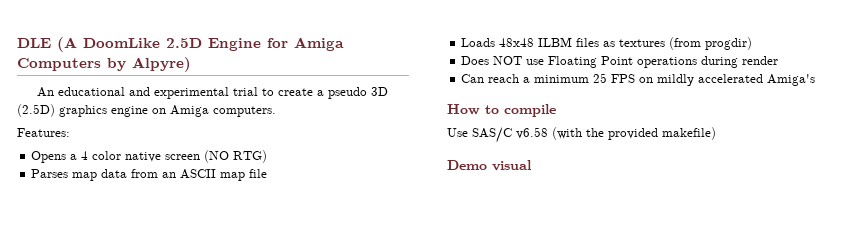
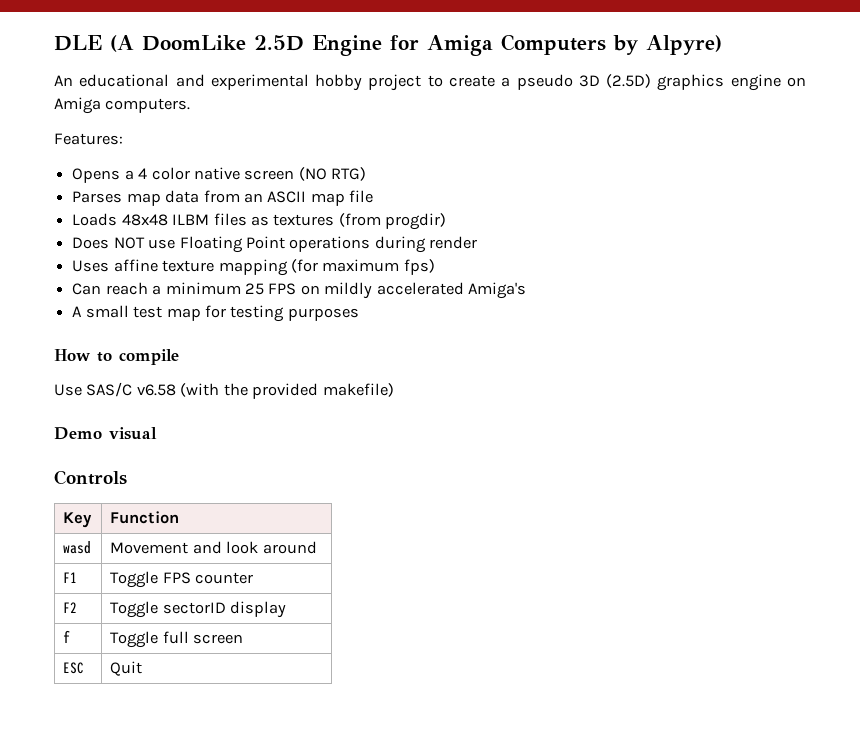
- An educational and experimental trial to create a pseudo 3D (2.5D) graphics engine on Amiga computers.
+ An educational and experimental hobby project to create a pseudo 3D (2.5D) graphics engine on Amiga computers.
+ Uses affine texture mapping (for maximum fps)
+ A small test map for testing purposes
+ Controls
+ Key | Function
+ wasd | Movement and look around
+ F1 | Toggle FPS counter
+ F2 | Toggle sectorID display
+ f | Toggle full screen
+ ESC | Quit

